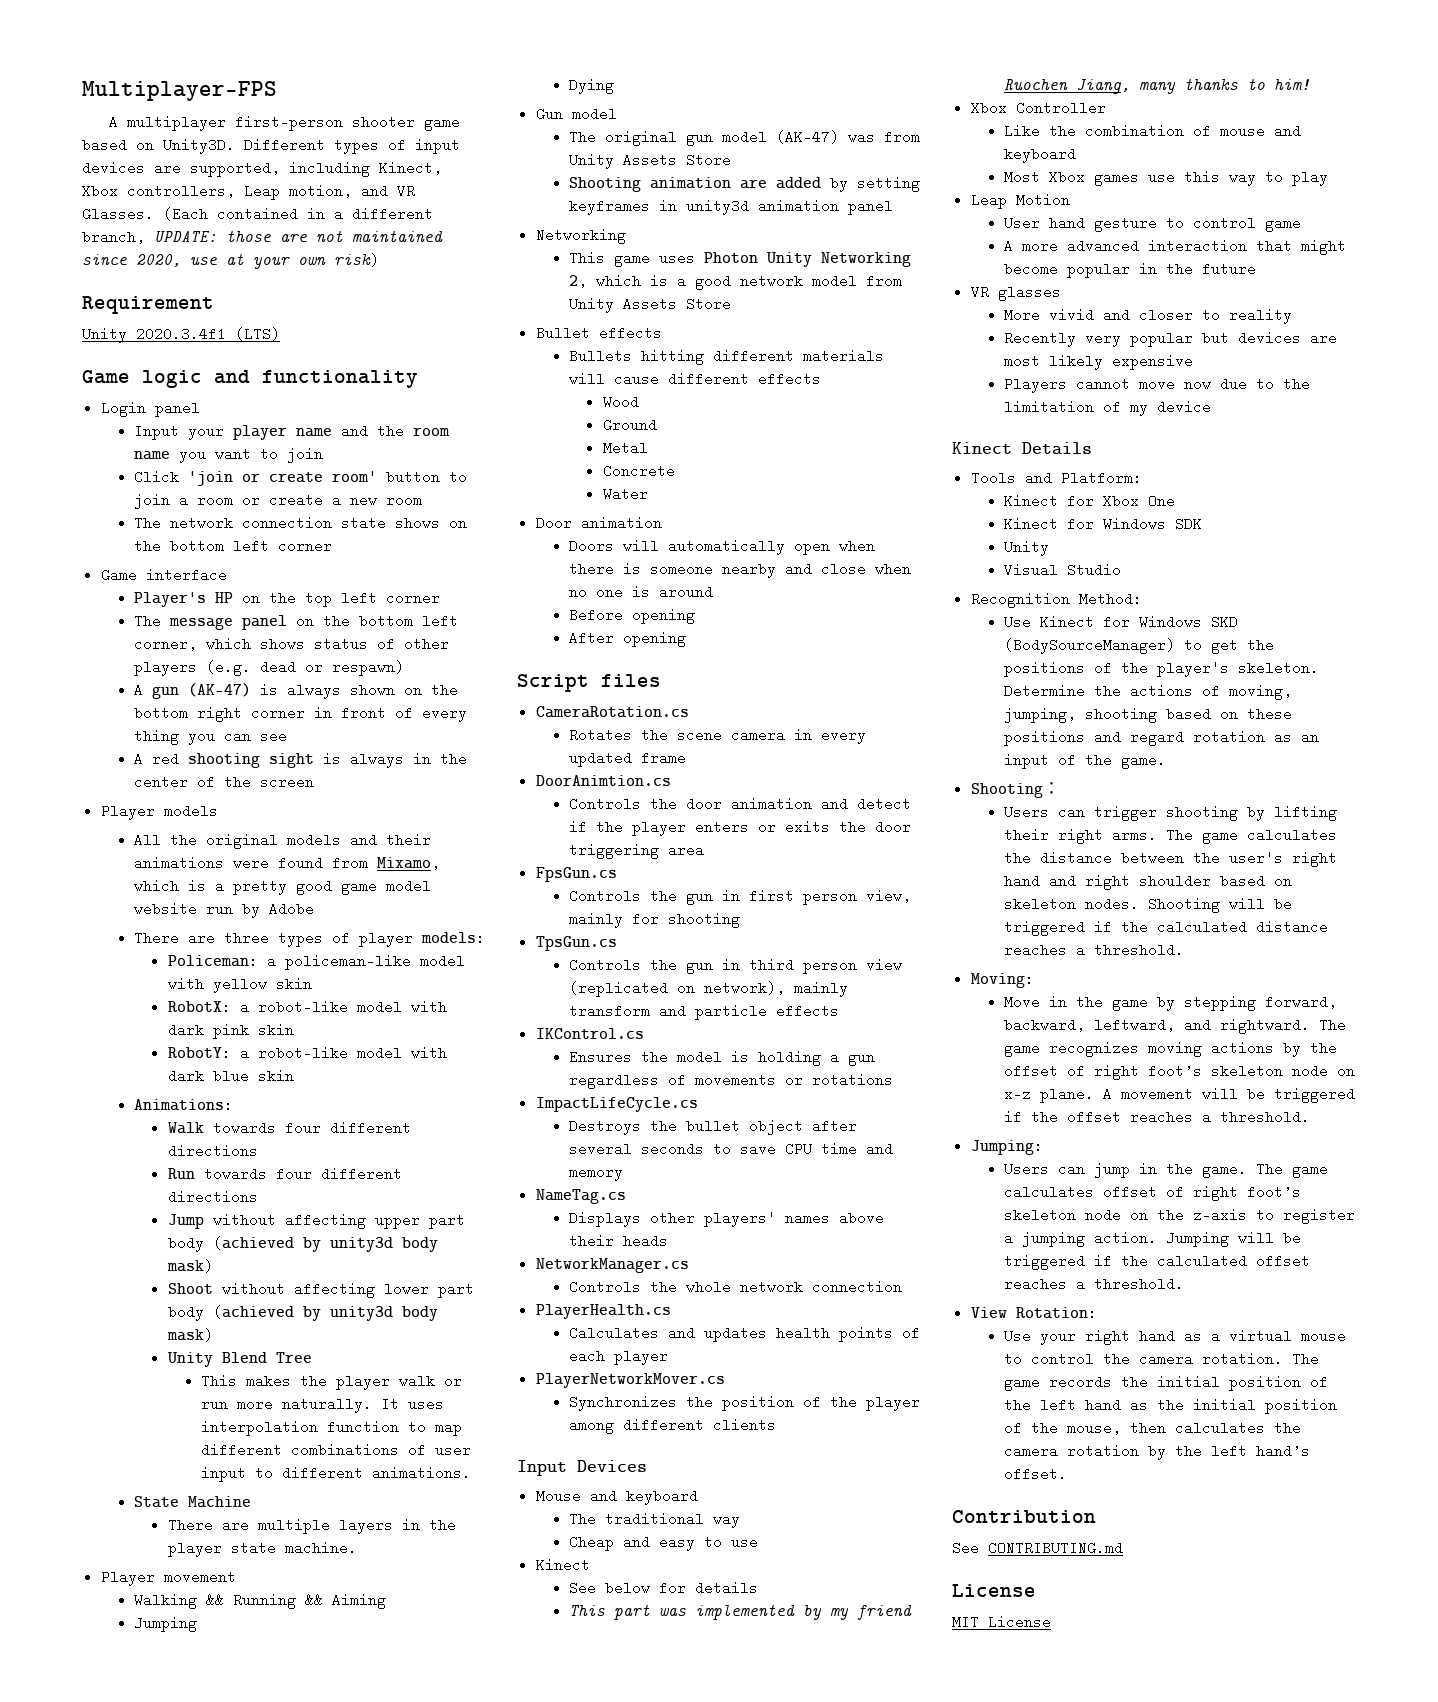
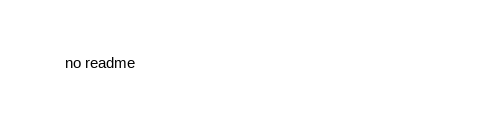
- Multiplayer-FPS
- A multiplayer first-person shooter game based on Unity3D. Different types of input devices are supported, including Kinect, Xbox controllers, Leap motion, and VR Glasses. (Each contained in a different branch, UPDATE: those are not maintained since 2020, use at your own risk)
- Requirement
- Unity 2020.3.4f1 (LTS)
- Game logic and functionality
- Login panel
- Input your player name and the room name you want to join
- Click 'join or create room' button to join a room or create a new room
- The network connection state shows on the bottom left corner
- Game interface
- Player's HP on the top left corner
- The message panel on the bottom left corner, which shows status of other players (e.g. dead or respawn)
- A gun (AK-47) is always shown on the bottom right corner in front of every thing you can see
- A red shooting sight is always in the center of the screen
- Player models
- All the original models and their animations were found from Mixamo, which is a pretty good game model website run by Adobe
- There are three types of player models:
- Policeman: a policeman-like model with yellow skin
- RobotX: a robot-like model with dark pink skin
- RobotY: a robot-like model with dark blue skin
- Animations:
- Walk towards four different directions
- Run towards four different directions
- Jump without affecting upper part body (achieved by unity3d body mask)
- Shoot without affecting lower part body (achieved by unity3d body mask)
- Unity Blend Tree
- This makes the player walk or run more naturally. It uses interpolation function to map different combinations of user input to different animations.
- State Machine
- There are multiple layers in the player state machine.
- Player movement
- Walking && Running && Aiming
- Jumping
- Dying
- Gun model
- The original gun model (AK-47) was from Unity Assets Store
- Shooting animation are added by setting keyframes in unity3d animation panel
- Networking
- This game uses Photon Unity Networking 2, which is a good network model from Unity Assets Store
- Bullet effects
- Bullets hitting different materials will cause different effects
- Wood
- Ground
- Metal
- Concrete
- Water
- Door animation
- Doors will automatically open when there is someone nearby and close when no one is around
- Before opening
- After opening
- Script files
- CameraRotation.cs
- Rotates the scene camera in every updated frame
- DoorAnimtion.cs
- Controls the door animation and detect if the player enters or exits the door triggering area
- FpsGun.cs
- Controls the gun in first person view, mainly for shooting
- TpsGun.cs
- Controls the gun in third person view (replicated on network), mainly transform and particle effects
- IKControl.cs
- Ensures the model is holding a gun regardless of movements or rotations
- ImpactLifeCycle.cs
- Destroys the bullet object after several seconds to save CPU time and memory
- NameTag.cs
- Displays other players' names above their heads
- NetworkManager.cs
- Controls the whole network connection
- PlayerHealth.cs
- Calculates and updates health points of each player
- PlayerNetworkMover.cs
- Synchronizes the position of the player among different clients
- Input Devices
- Mouse and keyboard
- The traditional way
- Cheap and easy to use
- Kinect
- See below for details
- This part was implemented by my friend Ruochen Jiang, many thanks to him!
- Xbox Controller
- Like the combination of mouse and keyboard
- Most Xbox games use this way to play
- Leap Motion
- User hand gesture to control game
- A more advanced interaction that might become popular in the future
- VR glasses
- More vivid and closer to reality
- Recently very popular but devices are most likely expensive
- Players cannot move now due to the limitation of my device
- Kinect Details
- Tools and Platform:
- Kinect for Xbox One
- Kinect for Windows SDK
- Unity
- Visual Studio
- Recognition Method:
- Use Kinect for Windows SKD (BodySourceManager) to get the positions of the player's skeleton. Determine the actions of moving, jumping, shooting based on these positions and regard rotation as an input of the game.
- Shooting：
- Users can trigger shooting by lifting their right arms. The game calculates the distance between the user's right hand and right shoulder based on skeleton nodes. Shooting will be triggered if the calculated distance reaches a threshold.
- Moving:
- Move in the game by stepping forward, backward, leftward, and rightward. The game recognizes moving actions by the offset of right foot’s skeleton node on x-z plane. A movement will be triggered if the offset reaches a threshold.
- Jumping:
- Users can jump in the game. The game calculates offset of right foot’s skeleton node on the z-axis to register a jumping action. Jumping will be triggered if the calculated offset reaches a threshold.
- View Rotation:
- Use your right hand as a virtual mouse to control the camera rotation. The game records the initial position of the left hand as the initial position of the mouse, then calculates the camera rotation by the left hand’s offset.
- Contribution
- See CONTRIBUTING.md
- License
- MIT License
+ no readme

